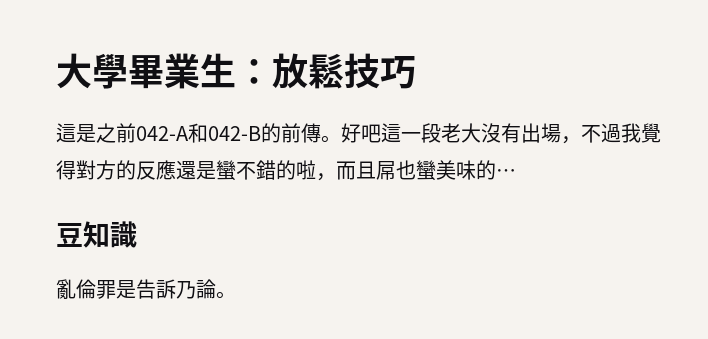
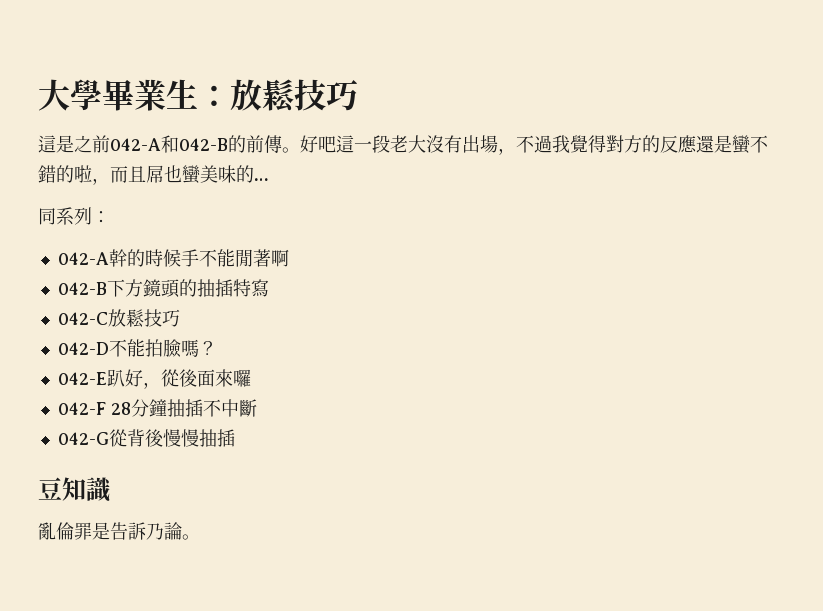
+ 同系列：
+ 042-A幹的時候手不能閒著啊
+ 042-B下方鏡頭的抽插特寫
+ 042-C放鬆技巧
+ 042-D不能拍臉嗎？
+ 042-E趴好，從後面來囉
+ 042-F 28分鐘抽插不中斷
+ 042-G從背後慢慢抽插

